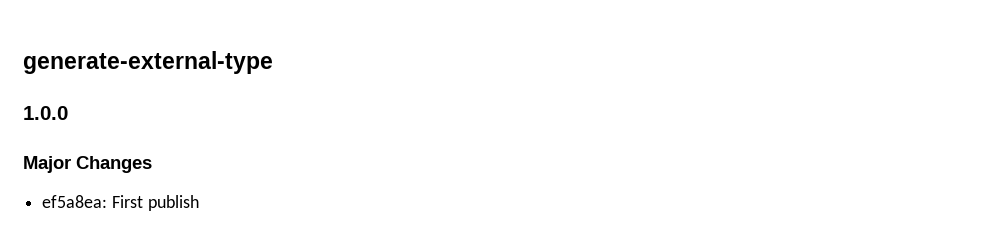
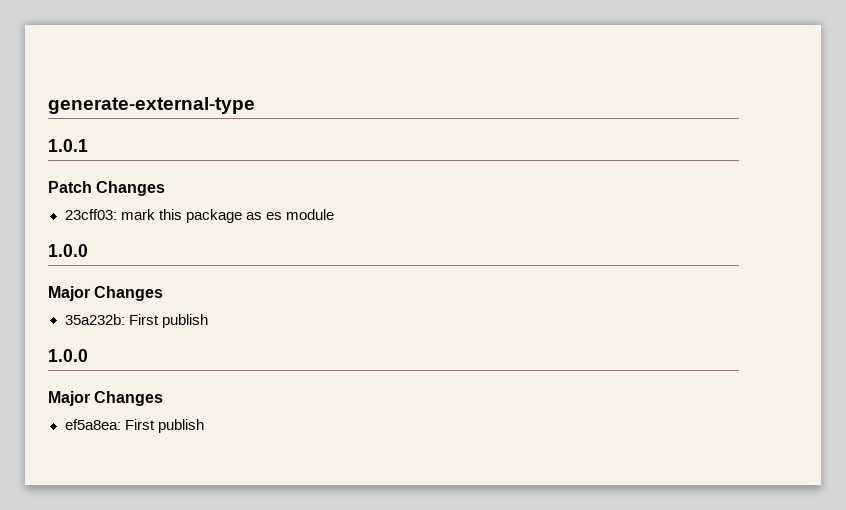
+ 1.0.1
+ Patch Changes
+ 23cff03: mark this package as es module
+ 1.0.0
+ Major Changes
+ 35a232b: First publish

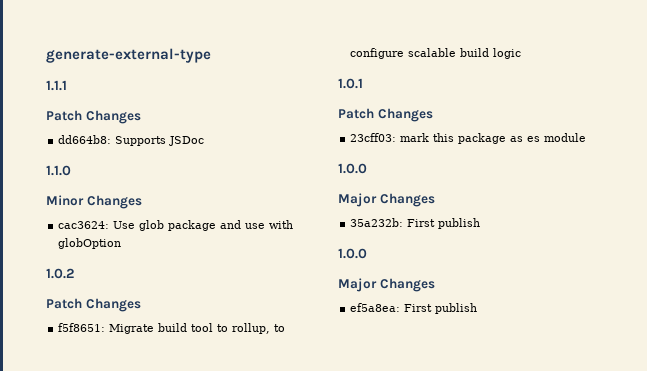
+ 1.1.1
+ Patch Changes
+ dd664b8: Supports JSDoc
+ 1.1.0
+ Minor Changes
+ cac3624: Use glob package and use with globOption
+ 1.0.2
+ Patch Changes
+ f5f8651: Migrate build tool to rollup, to configure scalable build logic

